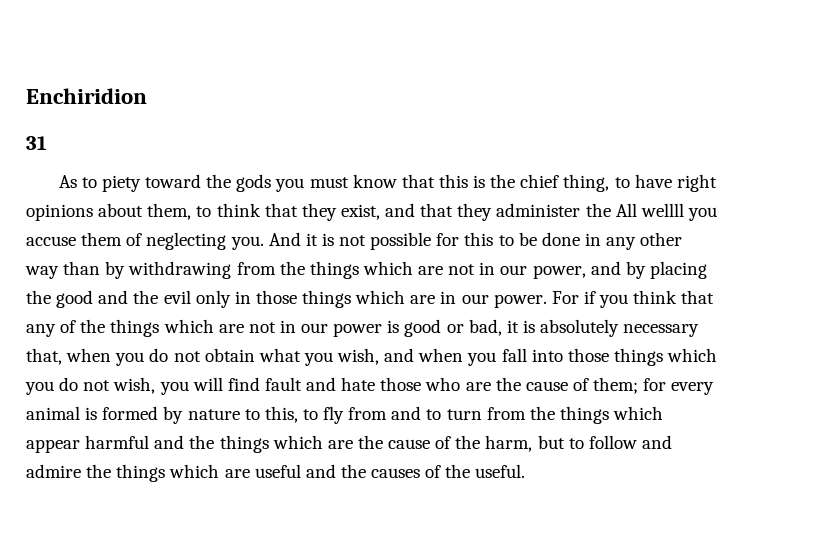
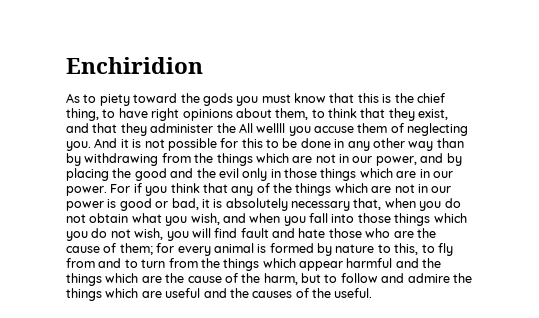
- 31

